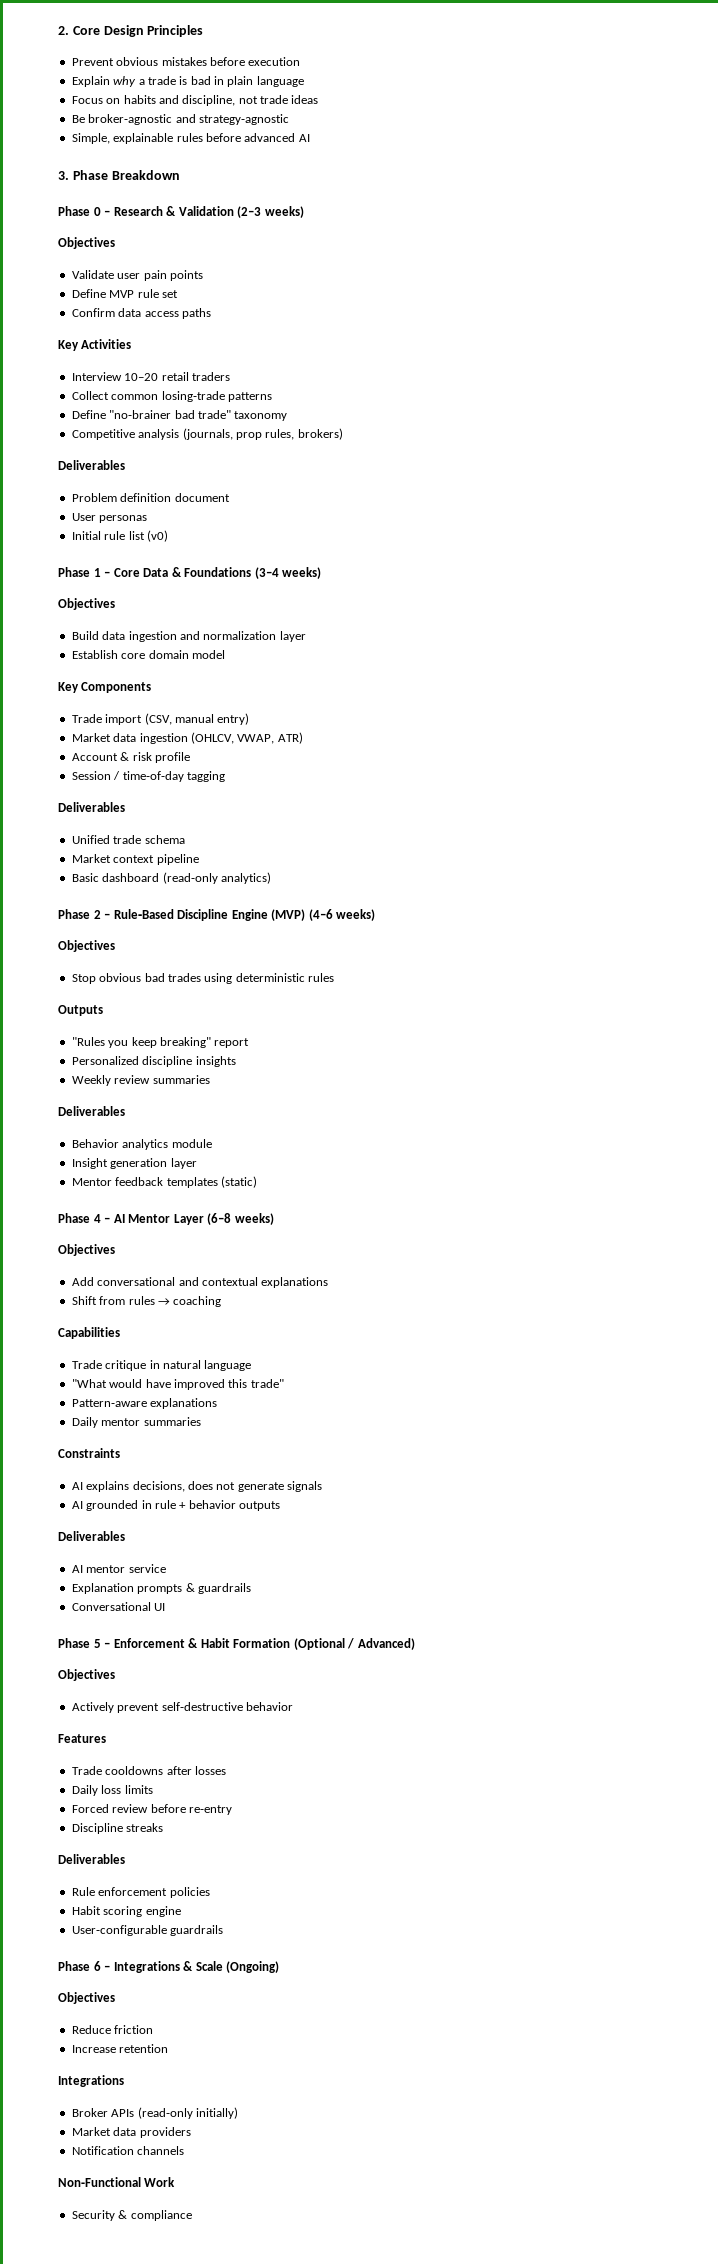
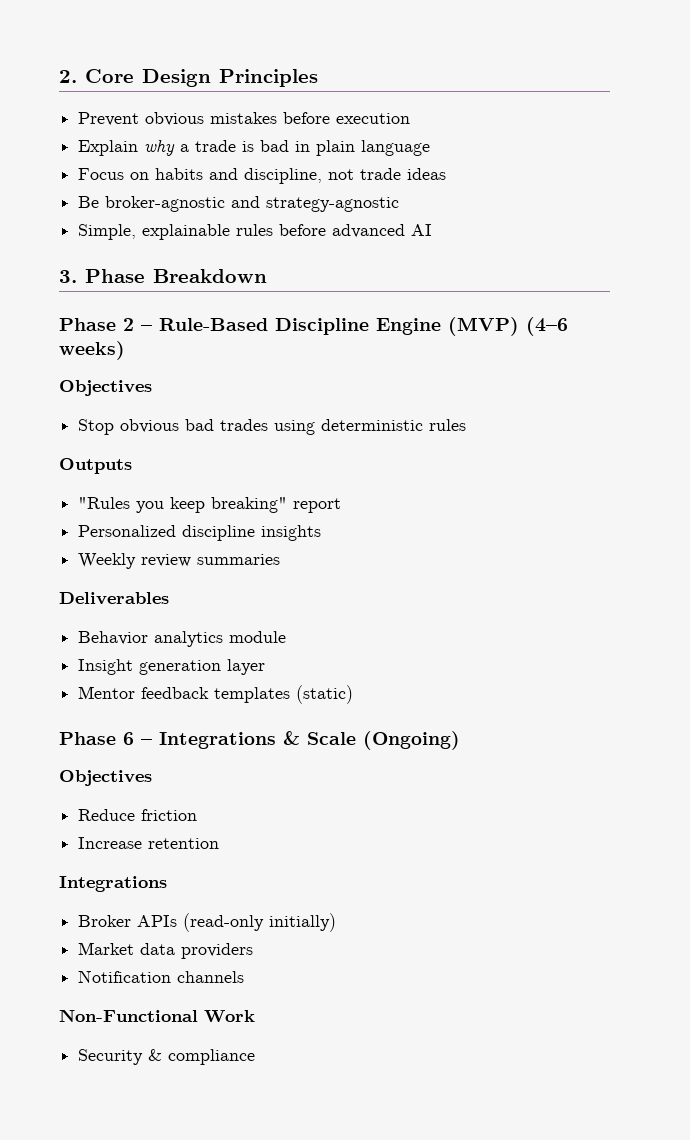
- Phase 0 – Research & Validation (2–3 weeks)
- Objectives
- Validate user pain points
- Define MVP rule set
- Confirm data access paths
- Key Activities
- Interview 10–20 retail traders
- Collect common losing‑trade patterns
- Define "no‑brainer bad trade" taxonomy
- Competitive analysis (journals, prop rules, brokers)
- Deliverables
- Problem definition document
- User personas
- Initial rule list (v0)
- Phase 1 – Core Data & Foundations (3–4 weeks)
- Objectives
- Build data ingestion and normalization layer
- Establish core domain model
- Key Components
- Trade import (CSV, manual entry)
- Market data ingestion (OHLCV, VWAP, ATR)
- Account & risk profile
- Session / time‑of‑day tagging
- Deliverables
- Unified trade schema
- Market context pipeline
- Basic dashboard (read‑only analytics)
- Phase 4 – AI Mentor Layer (6–8 weeks)
- Objectives
- Add conversational and contextual explanations
- Shift from rules → coaching
- Capabilities
- Trade critique in natural language
- "What would have improved this trade"
- Pattern‑aware explanations
- Daily mentor summaries
- Constraints
- AI explains decisions, does not generate signals
- AI grounded in rule + behavior outputs
- Deliverables
- AI mentor service
- Explanation prompts & guardrails
- Conversational UI
- Phase 5 – Enforcement & Habit Formation (Optional / Advanced)
- Objectives
- Actively prevent self‑destructive behavior
- Features
- Trade cooldowns after losses
- Daily loss limits
- Forced review before re‑entry
- Discipline streaks
- Deliverables
- Rule enforcement policies
- Habit scoring engine
- User‑configurable guardrails

